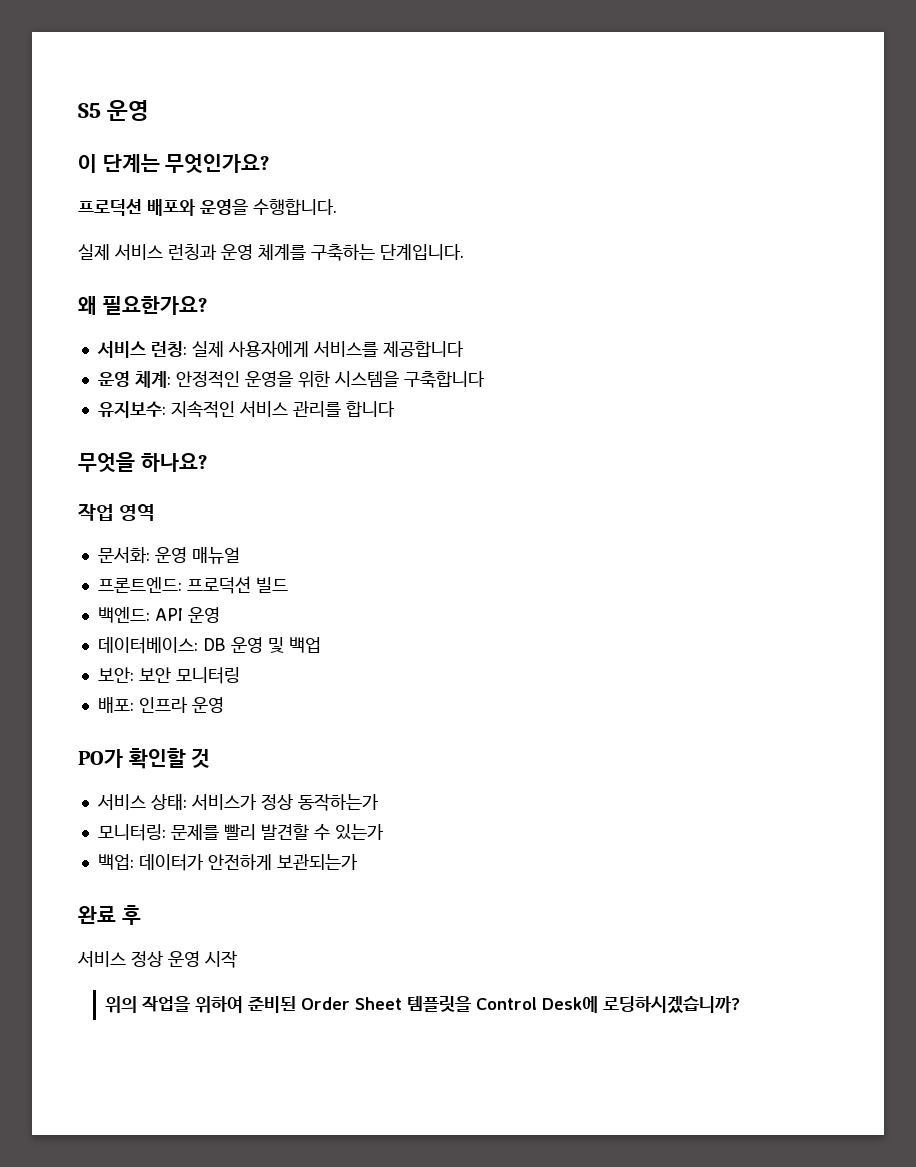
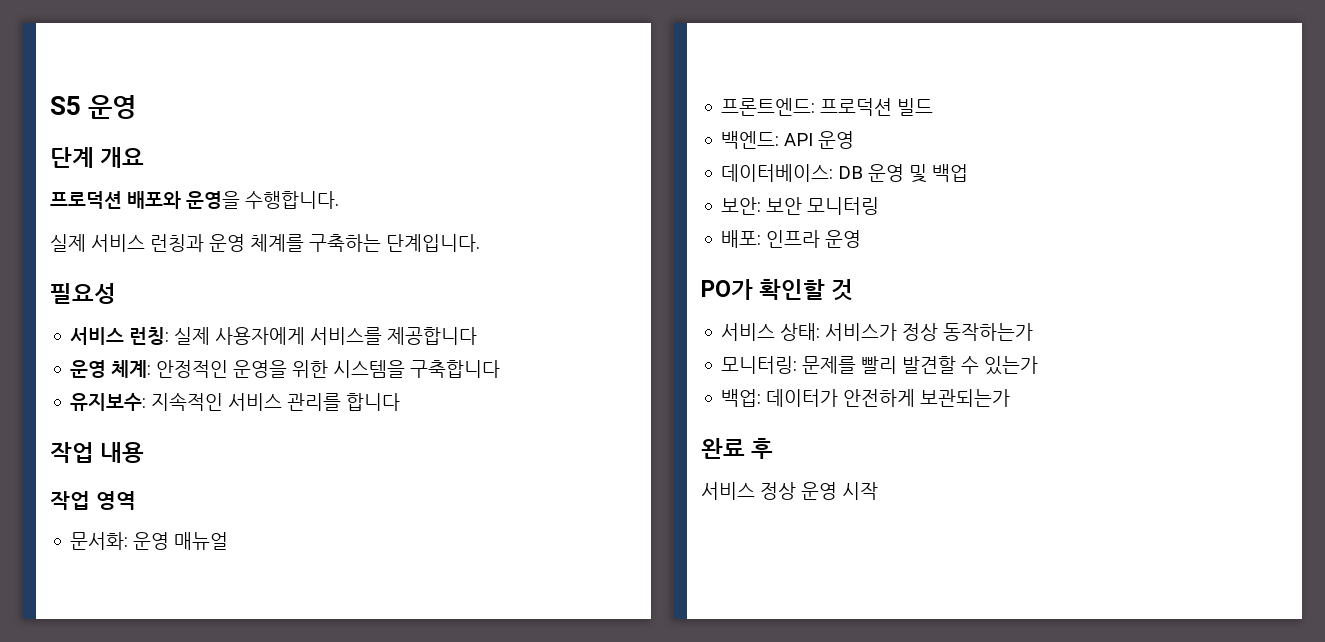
- 이 단계는 무엇인가요?
+ 단계 개요
- 왜 필요한가요?
+ 필요성
- 무엇을 하나요?
+ 작업 내용
- 위의 작업을 위하여 준비된 Order Sheet 템플릿을 Control Desk에 로딩하시겠습니까?

